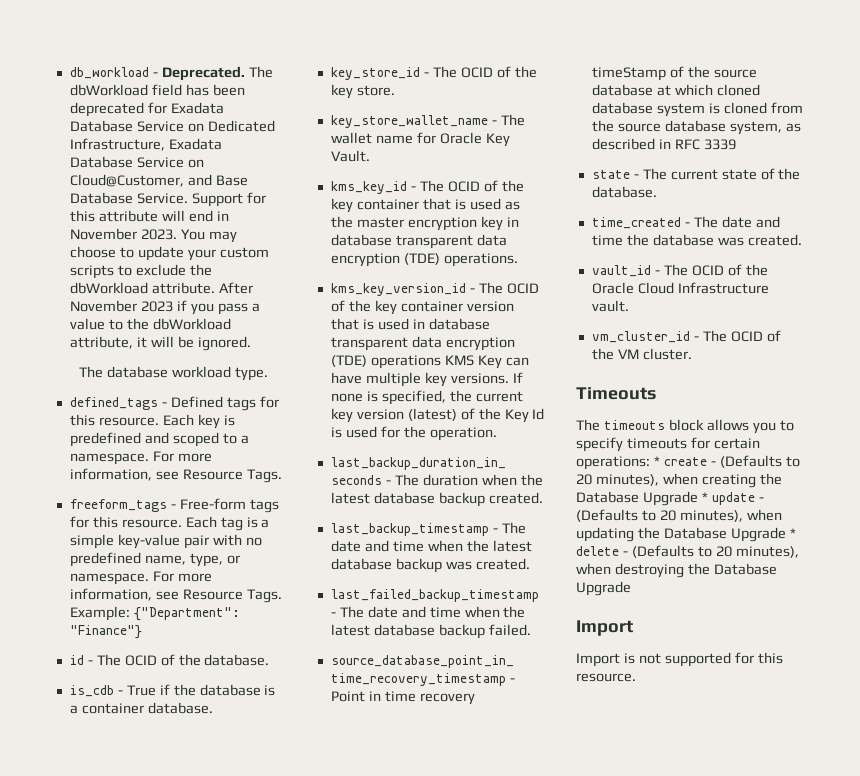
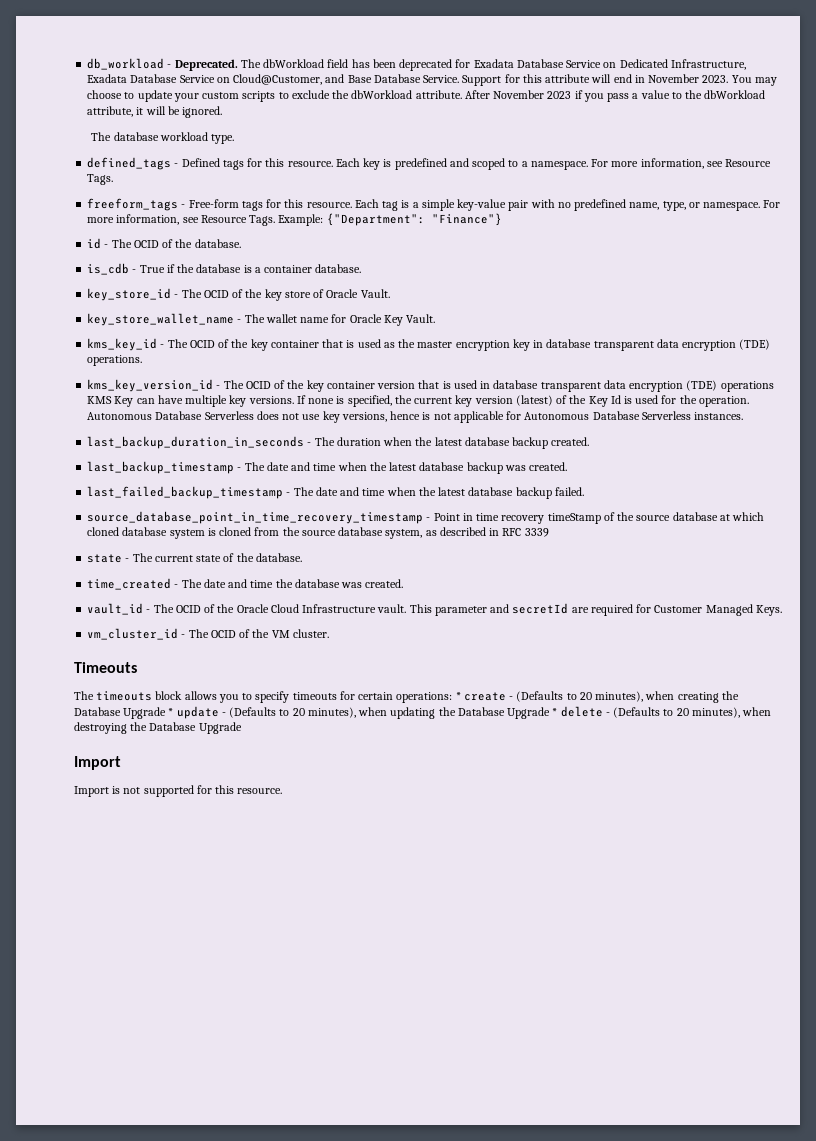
- key_store_id - The OCID of the key store.
+ key_store_id - The OCID of the key store of Oracle Vault.
+ Autonomous Database Serverless does not use key versions, hence is not applicable for Autonomous Database Serverless instances.
+ This parameter and secretId are required for Customer Managed Keys.

